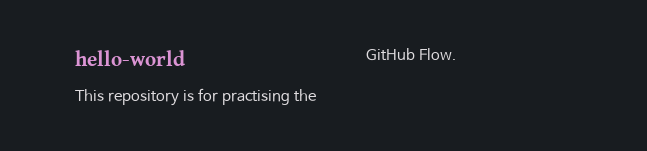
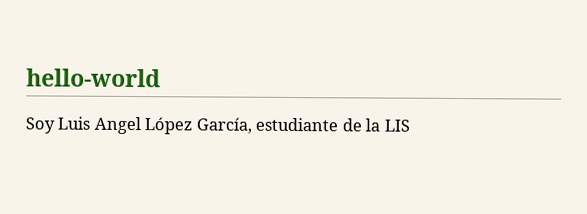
- This repository is for practising the GitHub Flow.
+ Soy Luis Angel López García, estudiante de la LIS

